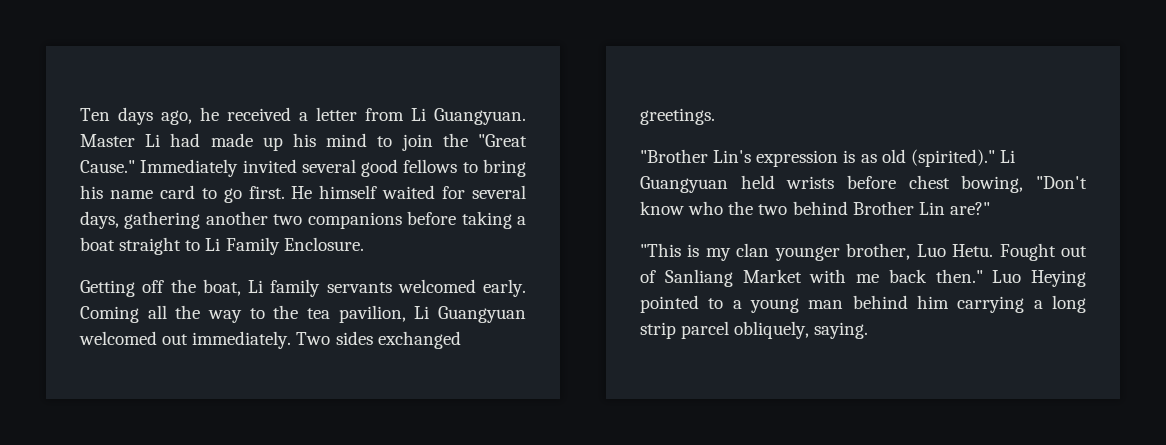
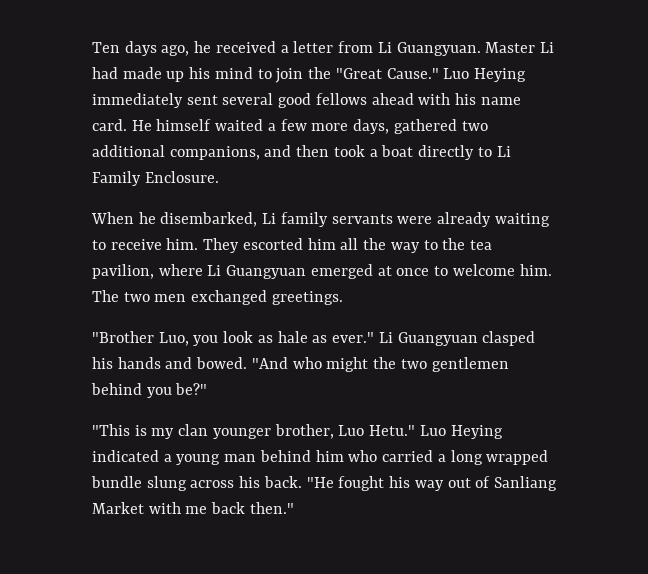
- Immediately invited several good fellows to bring his name card to go first. He himself waited for several days, gathering another two companions before taking a boat straight to Li Family Enclosure.
+ Luo Heying immediately sent several good fellows ahead with his name card. He himself waited a few more days, gathered two additional companions, and then took a boat directly to Li Family Enclosure.
- Getting off the boat, Li family servants welcomed early. Coming all the way to the tea pavilion, Li Guangyuan welcomed out immediately. Two sides exchanged greetings.
- "Brother Lin's expression is as old (spirited)." Li Guangyuan held wrists before chest bowing, "Don't know who the two behind Brother Lin are?"
+ When he disembarked, Li family servants were already waiting to receive him. They escorted him all the way to the tea pavilion, where Li Guangyuan emerged at once to welcome him. The two men exchanged greetings.
+ "Brother Luo, you look as hale as ever." Li Guangyuan clasped his hands and bowed. "And who might the two gentlemen behind you be?"
- "This is my clan younger brother, Luo Hetu. Fought out of Sanliang Market with me back then." Luo Heying pointed to a young man behind him carrying a long strip parcel obliquely, saying.
+ "This is my clan younger brother, Luo Hetu." Luo Heying indicated a young man behind him who carried a long wrapped bundle slung across his back. "He fought his way out of Sanliang Market with me back then."

